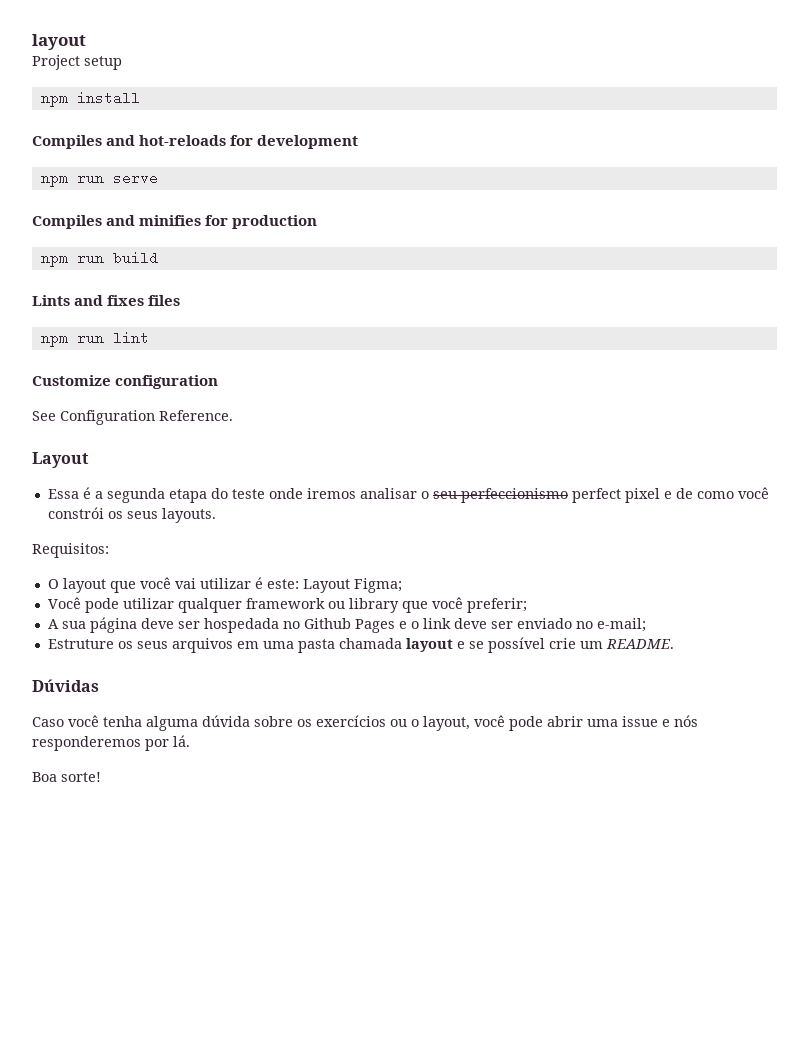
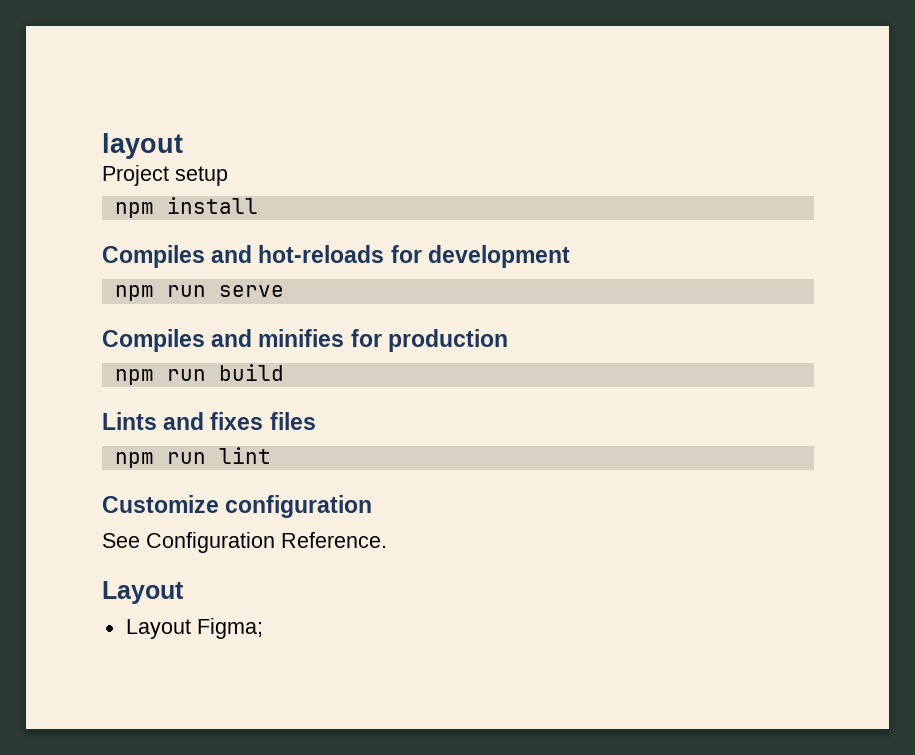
- Essa é a segunda etapa do teste onde iremos analisar o seu perfeccionismo perfect pixel e de como você constrói os seus layouts.
- Requisitos:
- O layout que você vai utilizar é este: Layout Figma;
- Você pode utilizar qualquer framework ou library que você preferir;
- A sua página deve ser hospedada no Github Pages e o link deve ser enviado no e-mail;
- Estruture os seus arquivos em uma pasta chamada layout e se possível crie um README.
- Dúvidas
- Caso você tenha alguma dúvida sobre os exercícios ou o layout, você pode abrir uma issue e nós responderemos por lá.
- Boa sorte!
+ Layout Figma;

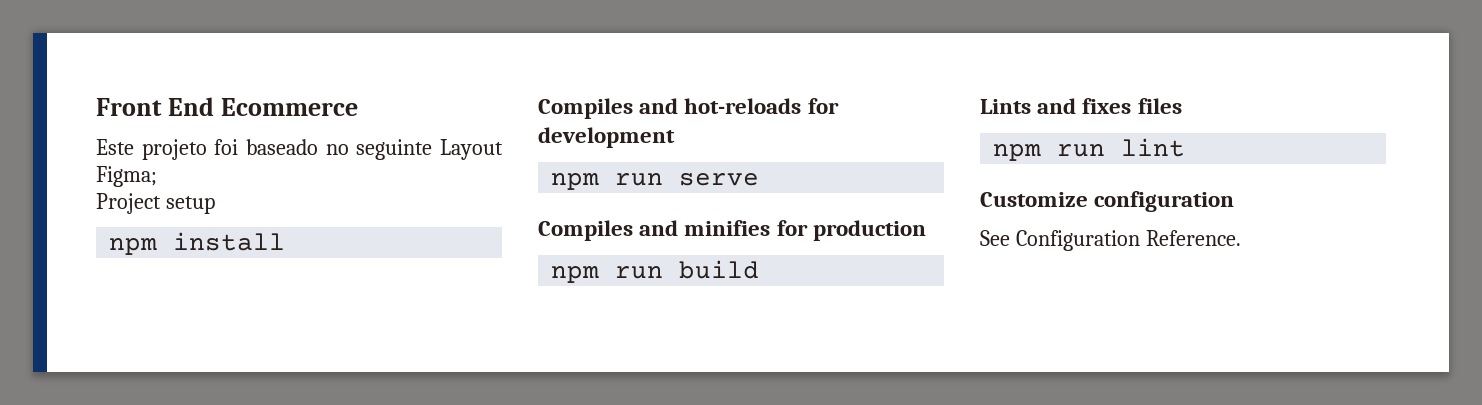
- layout
+ Front End Ecommerce
+ Este projeto foi baseado no seguinte Layout Figma;
  See Configuration Reference.
- Layout
- Layout Figma;

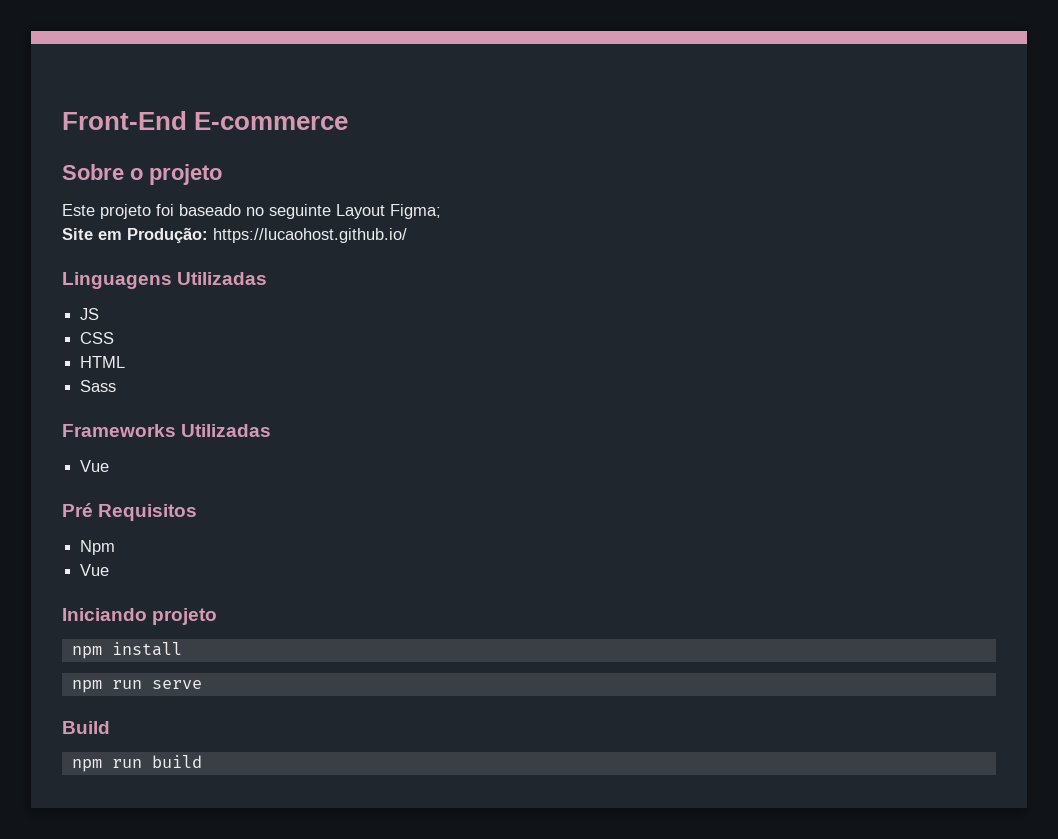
- Front End Ecommerce
+ Front-End E-commerce
+ Sobre o projeto
- Project setup
+ Site em Produção: https://lucaohost.github.io/
+ Linguagens Utilizadas
+ JS
+ CSS
+ HTML
+ Sass
+ Frameworks Utilizadas
+ Vue
+ Pré Requisitos
+ Npm
+ Vue
+ Iniciando projeto
  npm install
- Compiles and hot-reloads for development
  npm run serve
- Compiles and minifies for production
+ Build
  npm run build
- Lints and fixes files
- npm run lint
- Customize configuration
- See Configuration Reference.

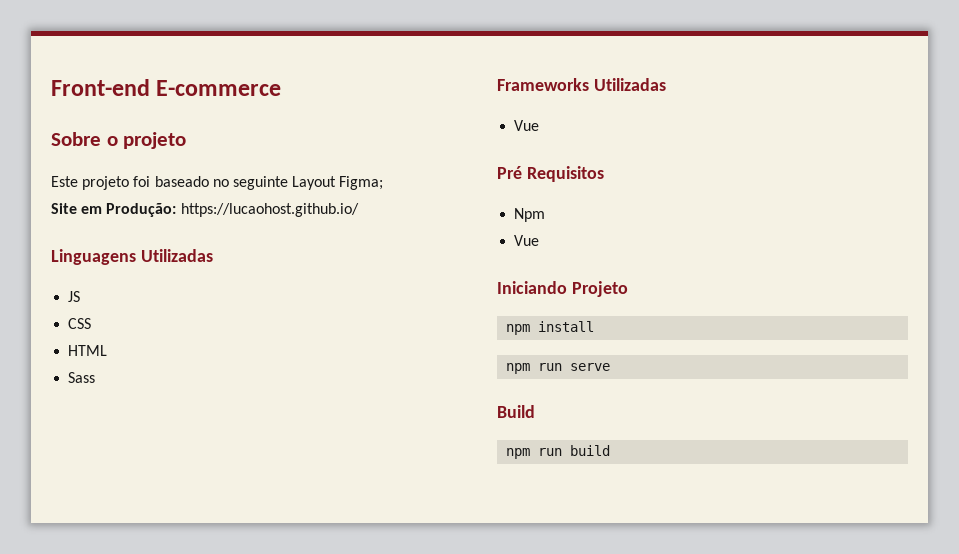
- Front-End E-commerce
+ Front-end E-commerce
- Iniciando projeto
+ Iniciando Projeto

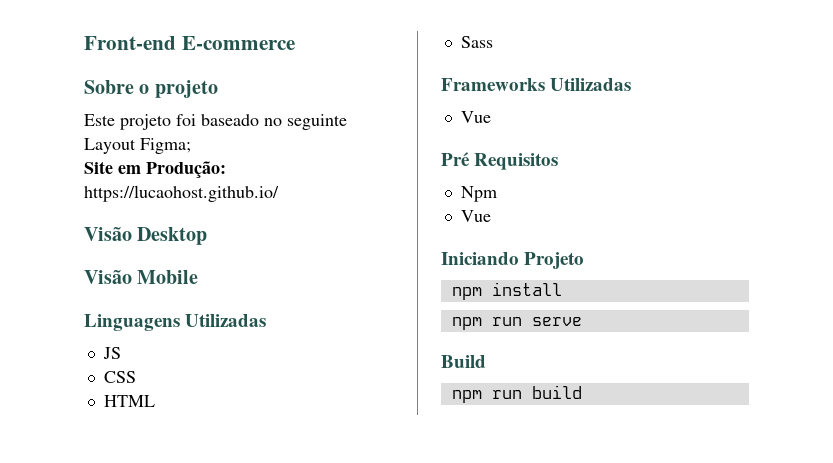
+ Visão Desktop
+ Visão Mobile

